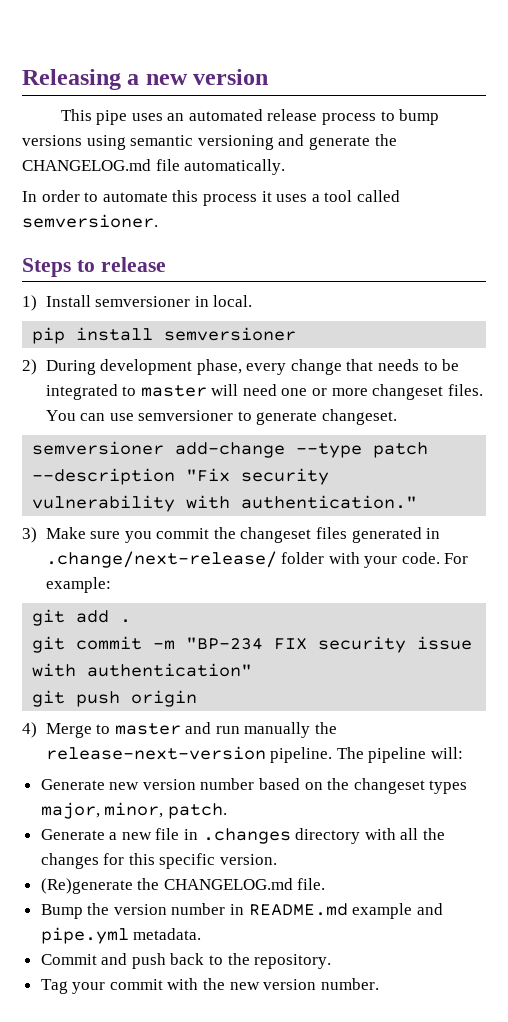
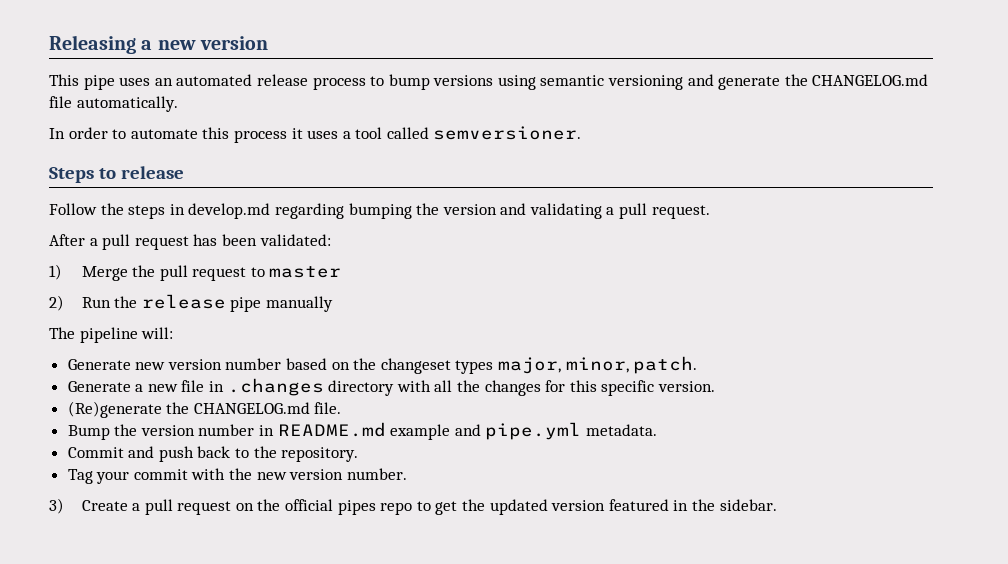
- 1) Install semversioner in local.
- pip install semversioner
- 2) During development phase, every change that needs to be integrated to master will need one or more changeset files. You can use semversioner to generate changeset.
- semversioner add-change --type patch --description "Fix security vulnerability with authentication."
- 3) Make sure you commit the changeset files generated in .change/next-release/ folder with your code. For example:
- git add .
- git commit -m "BP-234 FIX security issue with authentication"
- git push origin
- 4) Merge to master and run manually the release-next-version pipeline. The pipeline will:
+ Follow the steps in develop.md regarding bumping the version and validating a pull request.
+ After a pull request has been validated:
+ 1) Merge the pull request to master
+ 2) Run the release pipe manually
+ The pipeline will:
+ 3) Create a pull request on the official pipes repo to get the updated version featured in the sidebar.

